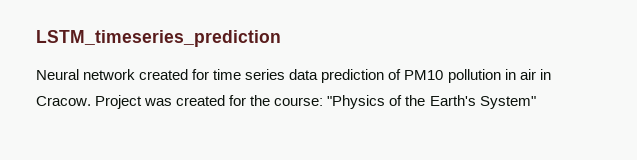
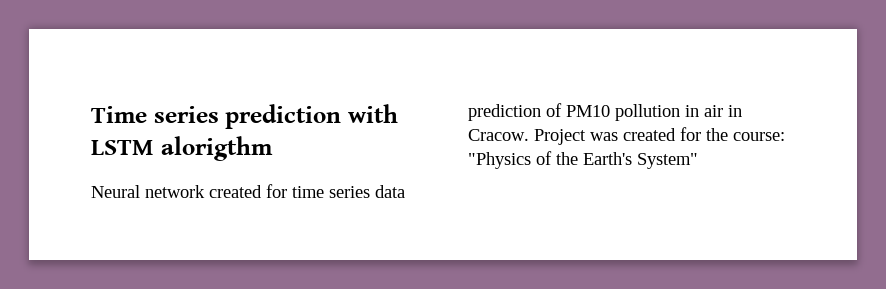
- LSTM_timeseries_prediction
+ Time series prediction with LSTM alorigthm

